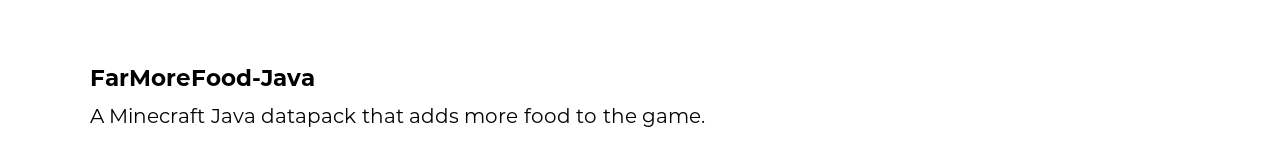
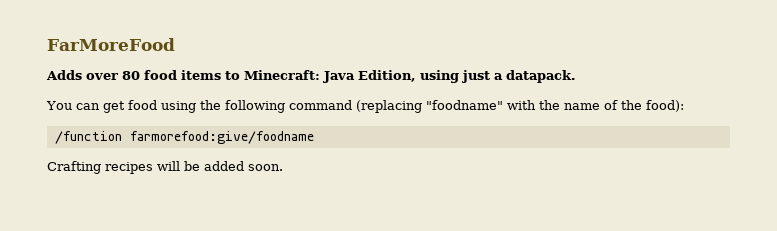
- FarMoreFood-Java
- A Minecraft Java datapack that adds more food to the game.
+ FarMoreFood
+ Adds over 80 food items to Minecraft: Java Edition, using just a datapack.
+ You can get food using the following command (replacing "foodname" with the name of the food):
+ /function farmorefood:give/foodname
+ Crafting recipes will be added soon.

